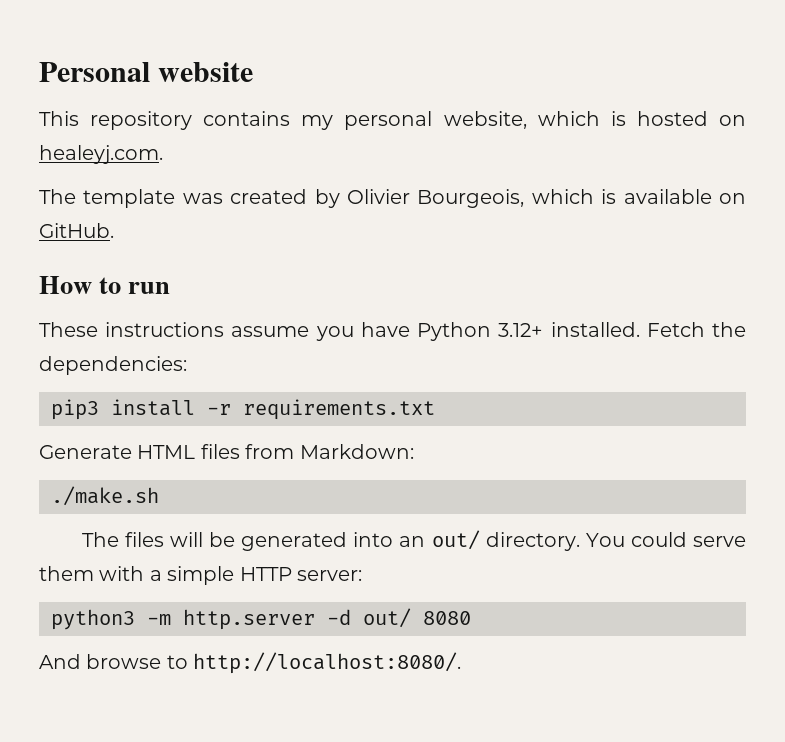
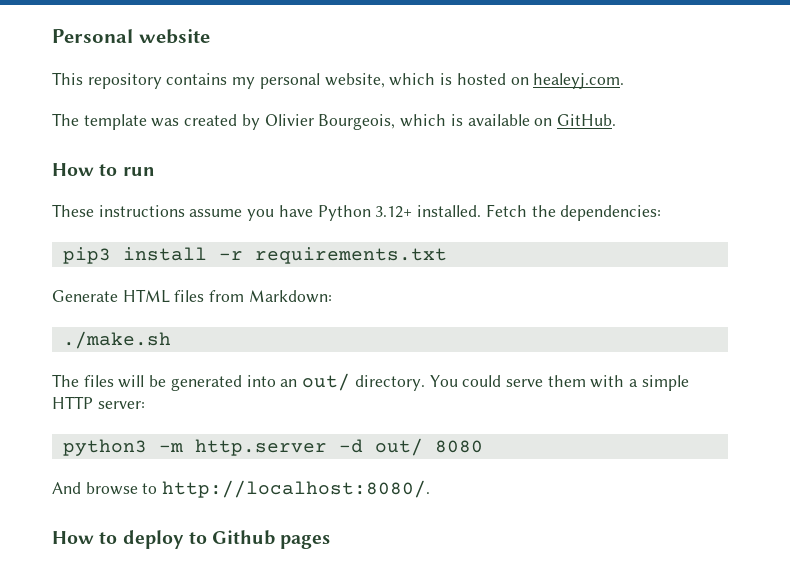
+ How to deploy to Github pages

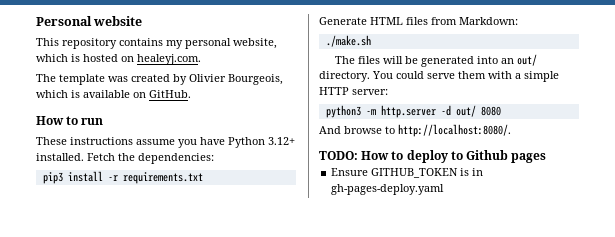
- How to deploy to Github pages
+ TODO: How to deploy to Github pages
+ Ensure GITHUB_TOKEN is in gh-pages-deploy.yaml

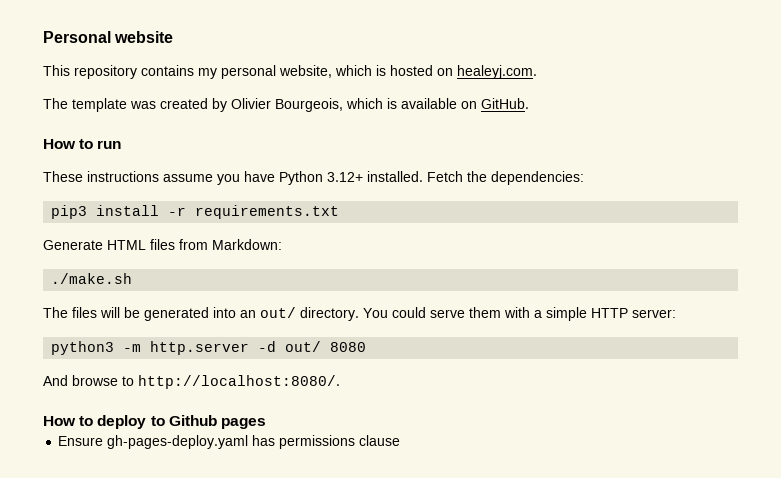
- TODO: How to deploy to Github pages
+ How to deploy to Github pages
- Ensure GITHUB_TOKEN is in gh-pages-deploy.yaml
+ Ensure gh-pages-deploy.yaml has permissions clause

